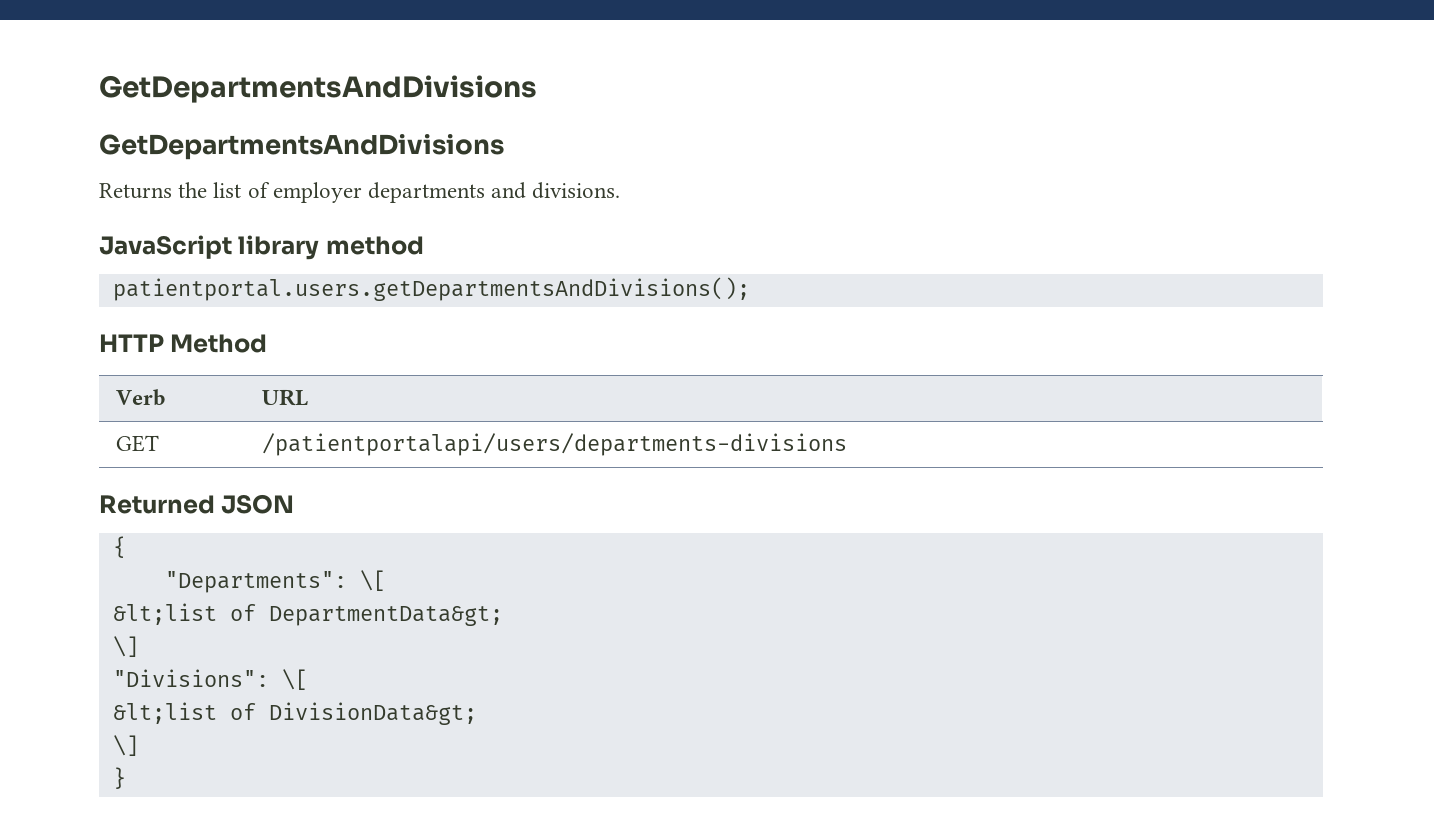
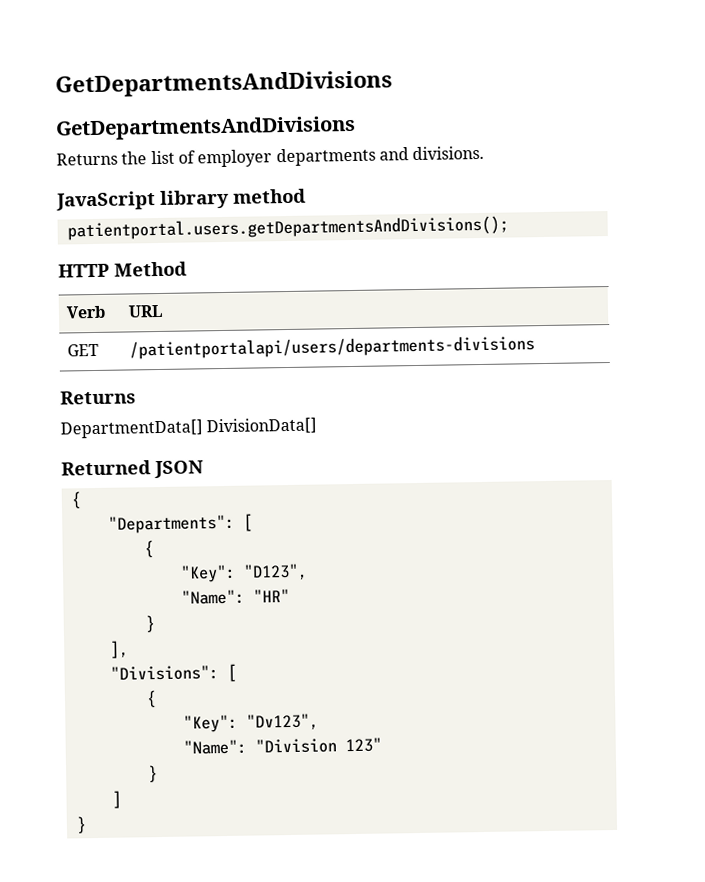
  GET | /patientportalapi/users/departments-divisions
+ Returns
+ DepartmentData[] DivisionData[]
- "Departments": \[
- &lt;list of DepartmentData&gt;
- \]
- "Divisions": \[
- &lt;list of DivisionData&gt;
- \]
+ "Departments": [
+ {
+ "Key": "D123",
+ "Name": "HR"
+ }
+ ],
+ "Divisions": [
+ {
+ "Key": "Dv123",
+ "Name": "Division 123"
+ }
+ ]

